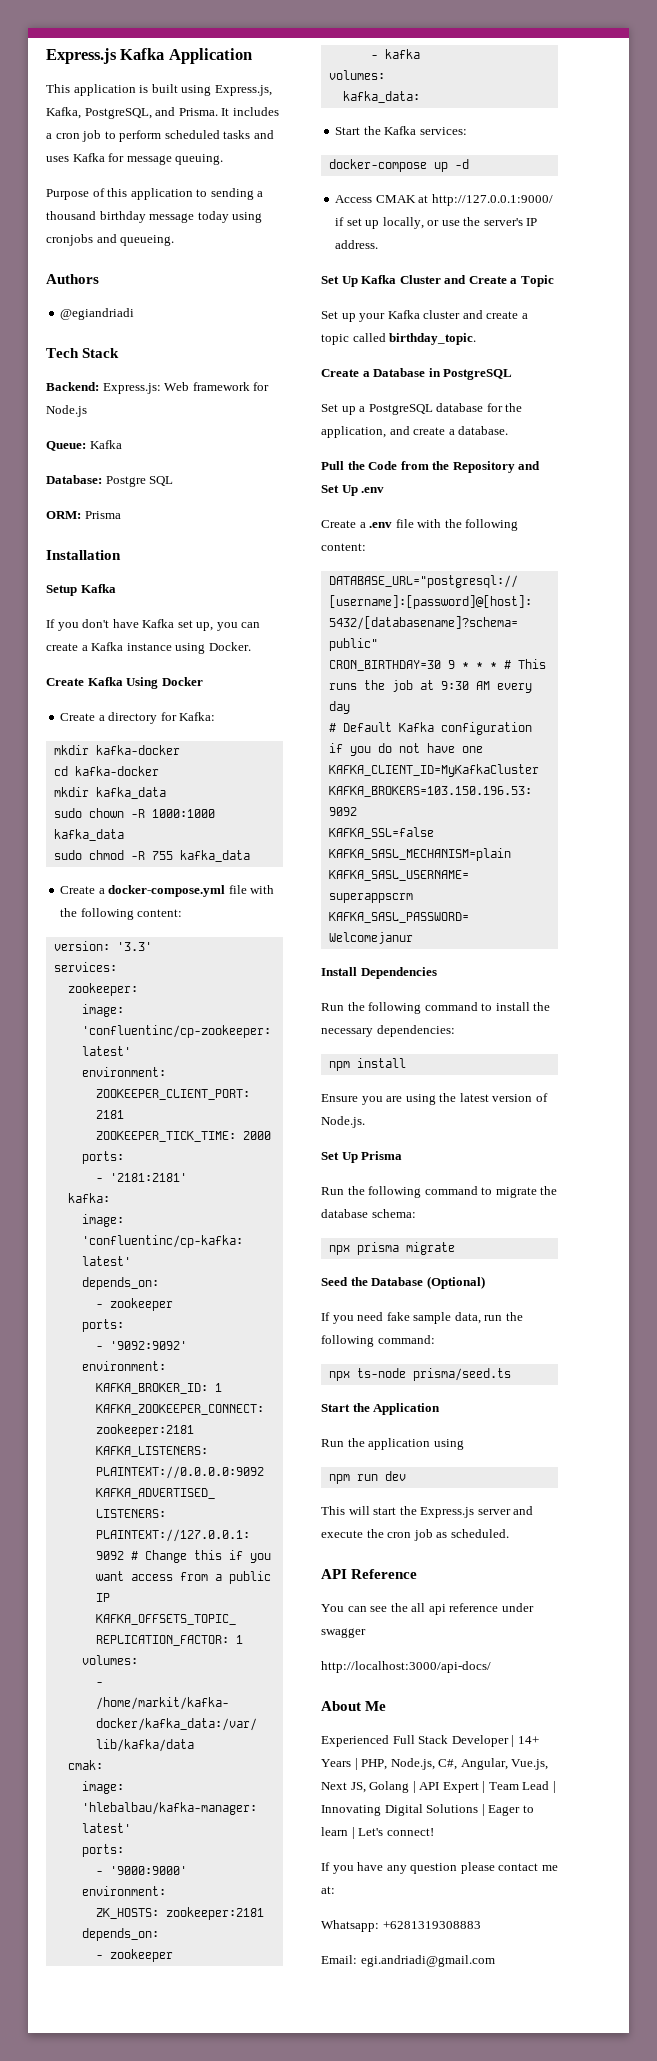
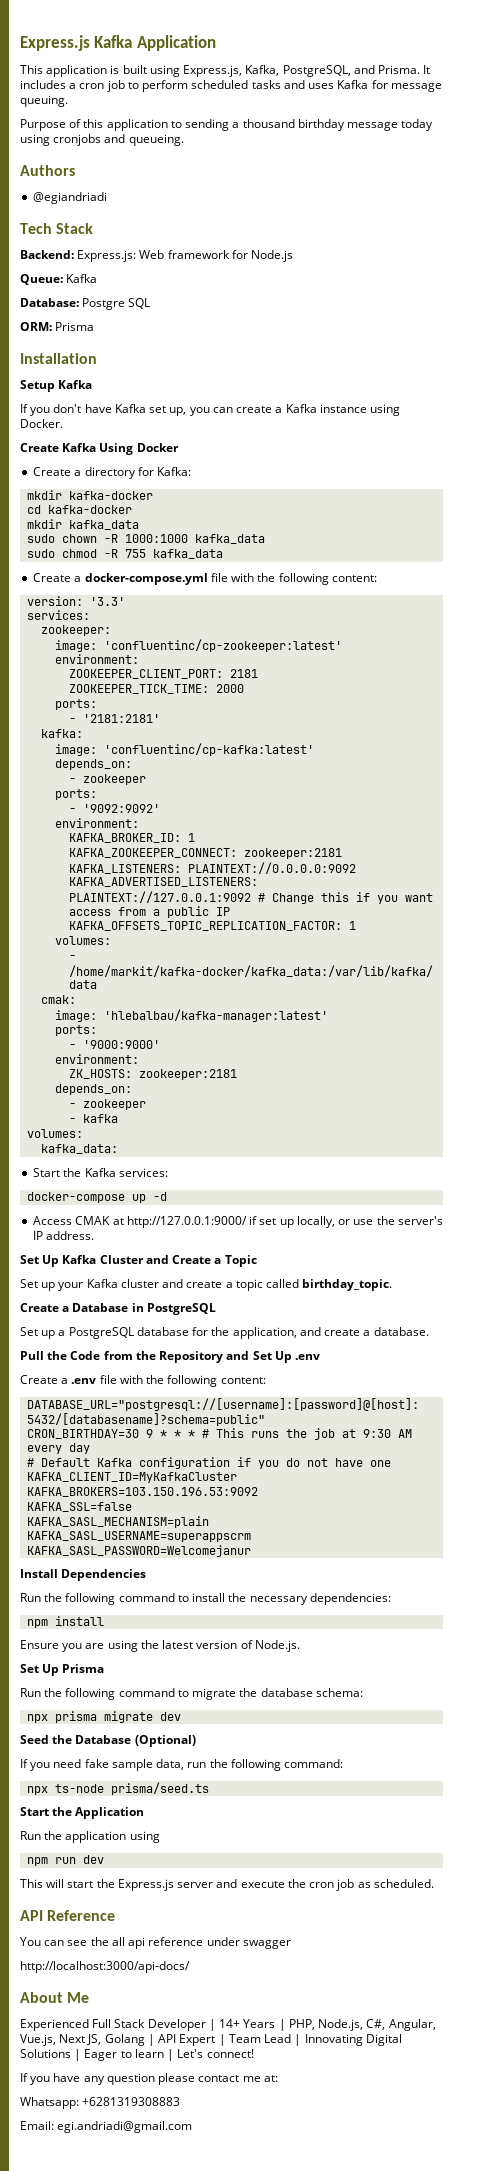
- npx prisma migrate
+ npx prisma migrate dev

